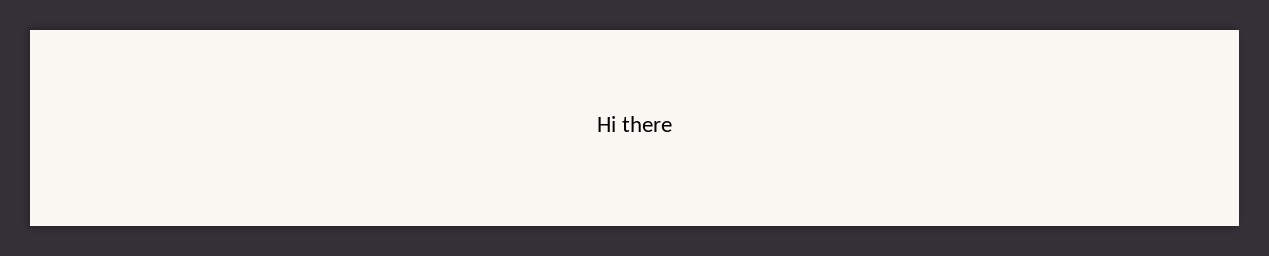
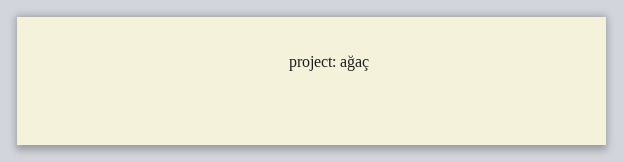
- Hi there
+ project: ağaç

